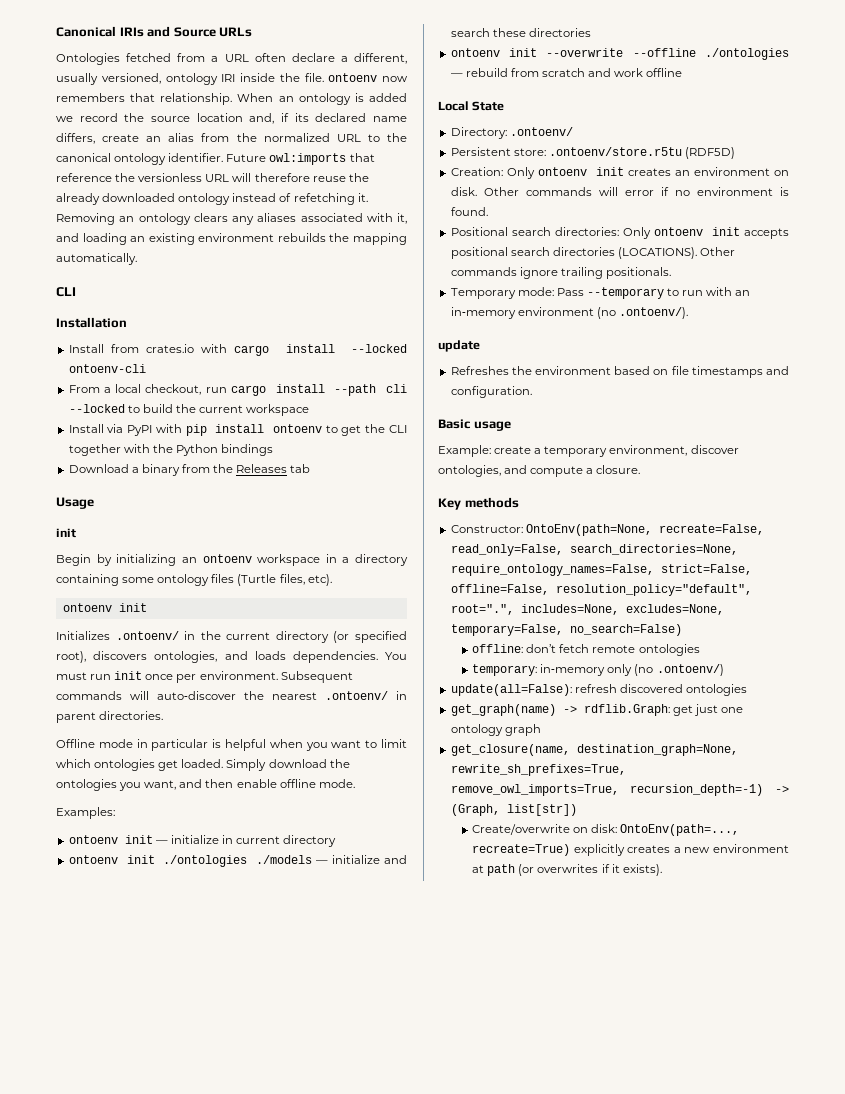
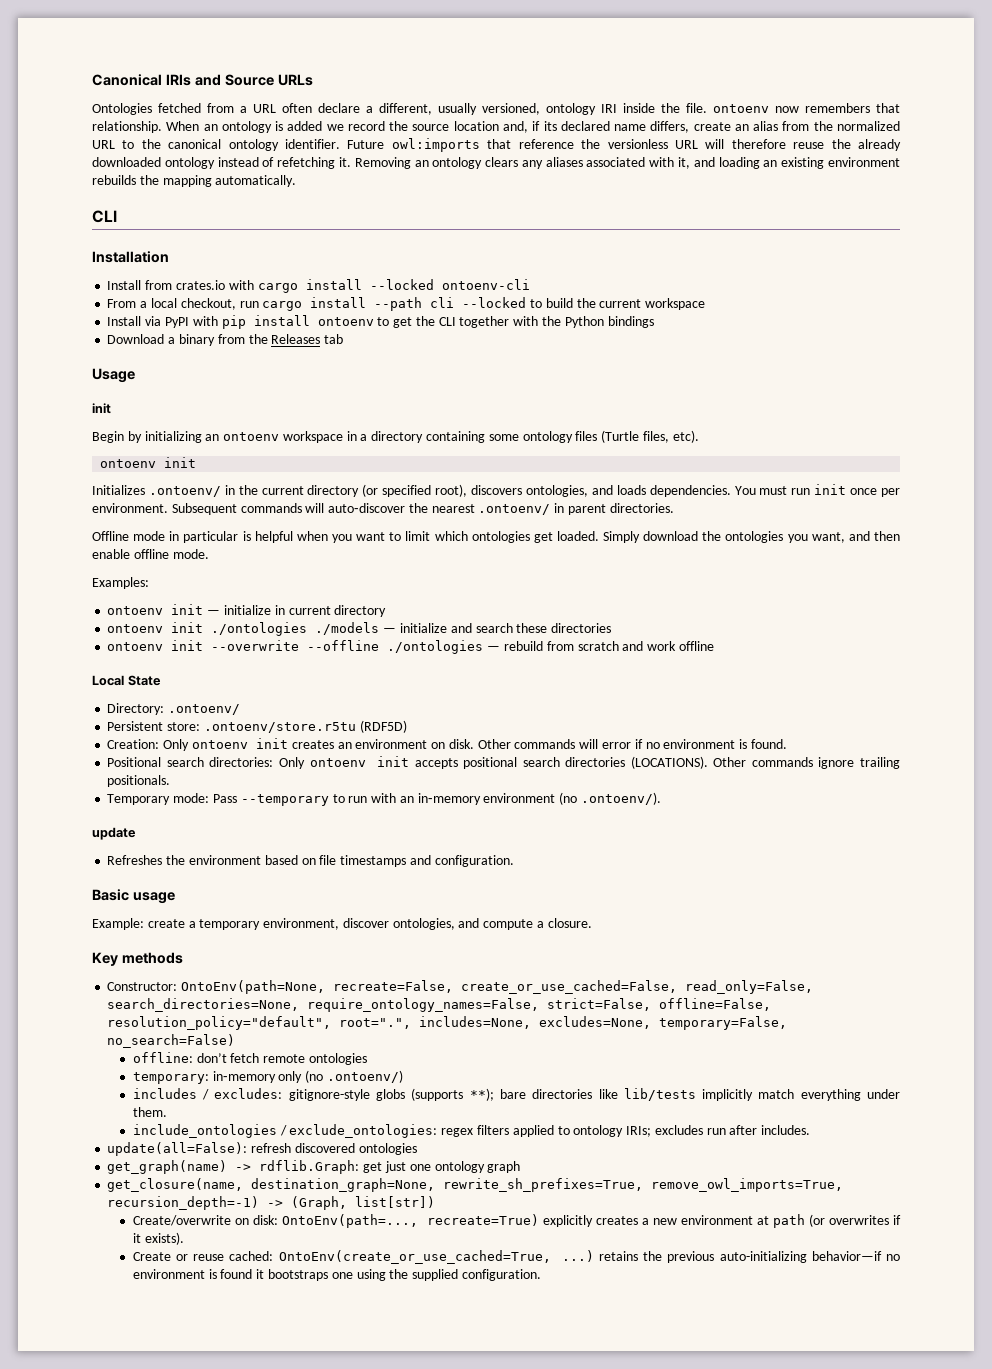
- Constructor: OntoEnv(path=None, recreate=False, read_only=False, search_directories=None, require_ontology_names=False, strict=False, offline=False, resolution_policy="default", root=".", includes=None, excludes=None, temporary=False, no_search=False)
+ Constructor: OntoEnv(path=None, recreate=False, create_or_use_cached=False, read_only=False, search_directories=None, require_ontology_names=False, strict=False, offline=False, resolution_policy="default", root=".", includes=None, excludes=None, temporary=False, no_search=False)
+ includes / excludes: gitignore-style globs (supports **); bare directories like lib/tests implicitly match everything under them.
+ include_ontologies / exclude_ontologies: regex filters applied to ontology IRIs; excludes run after includes.
+ Create or reuse cached: OntoEnv(create_or_use_cached=True, ...) retains the previous auto-initializing behavior—if no environment is found it bootstraps one using the supplied configuration.

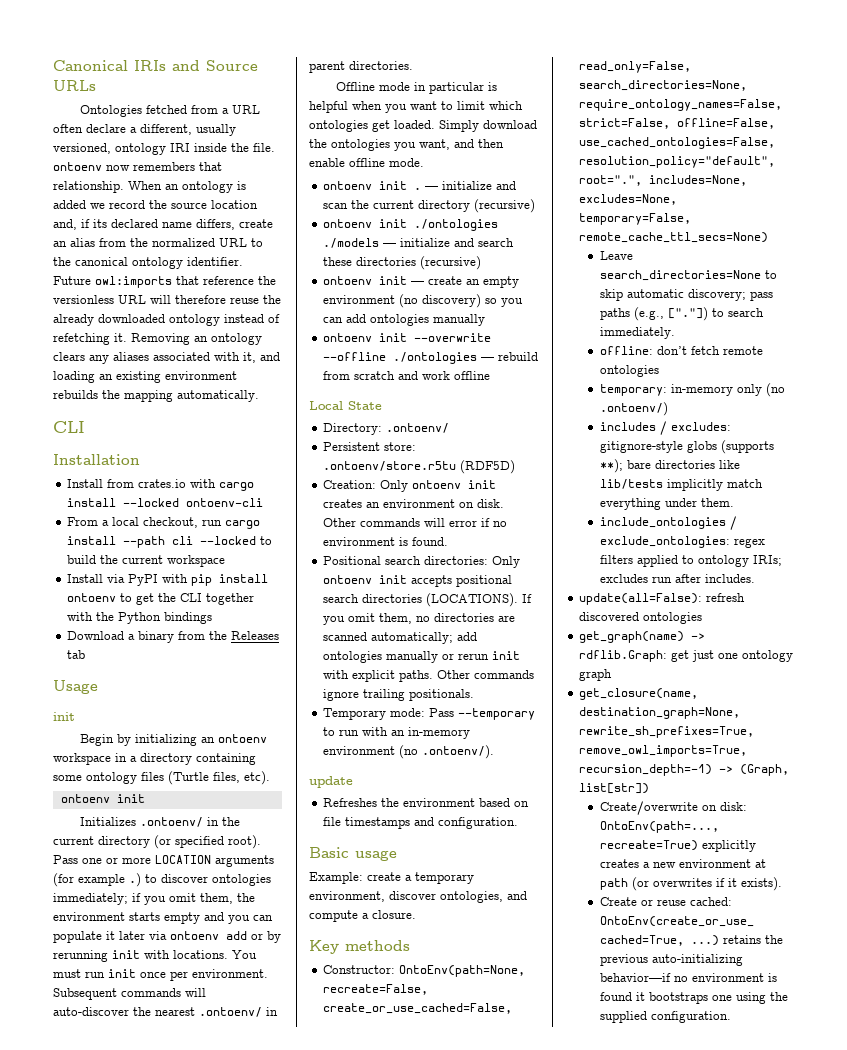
- Initializes .ontoenv/ in the current directory (or specified root), discovers ontologies, and loads dependencies.
+ Initializes .ontoenv/ in the current directory (or specified root). Pass one or more LOCATION arguments (for example .) to discover ontologies immediately; if you omit them, the environment starts empty and you can populate it later via ontoenv add or by rerunning init with locations.
- Examples:
- ontoenv init — initialize in current directory
+ ontoenv init . — initialize and scan the current directory (recursive)
- ontoenv init ./ontologies ./models — initialize and search these directories
+ ontoenv init ./ontologies ./models — initialize and search these directories (recursive)
+ ontoenv init — create an empty environment (no discovery) so you can add ontologies manually
+ If you omit them, no directories are scanned automatically; add ontologies manually or rerun init with explicit paths.
- Constructor: OntoEnv(path=None, recreate=False, create_or_use_cached=False, read_only=False, search_directories=None, require_ontology_names=False, strict=False, offline=False, resolution_policy="default", root=".", includes=None, excludes=None, temporary=False, no_search=False)
+ Constructor: OntoEnv(path=None, recreate=False, create_or_use_cached=False, read_only=False, search_directories=None, require_ontology_names=False, strict=False, offline=False, use_cached_ontologies=False, resolution_policy="default", root=".", includes=None, excludes=None, temporary=False, remote_cache_ttl_secs=None)
+ Leave search_directories=None to skip automatic discovery; pass paths (e.g., ["."]) to search immediately.

